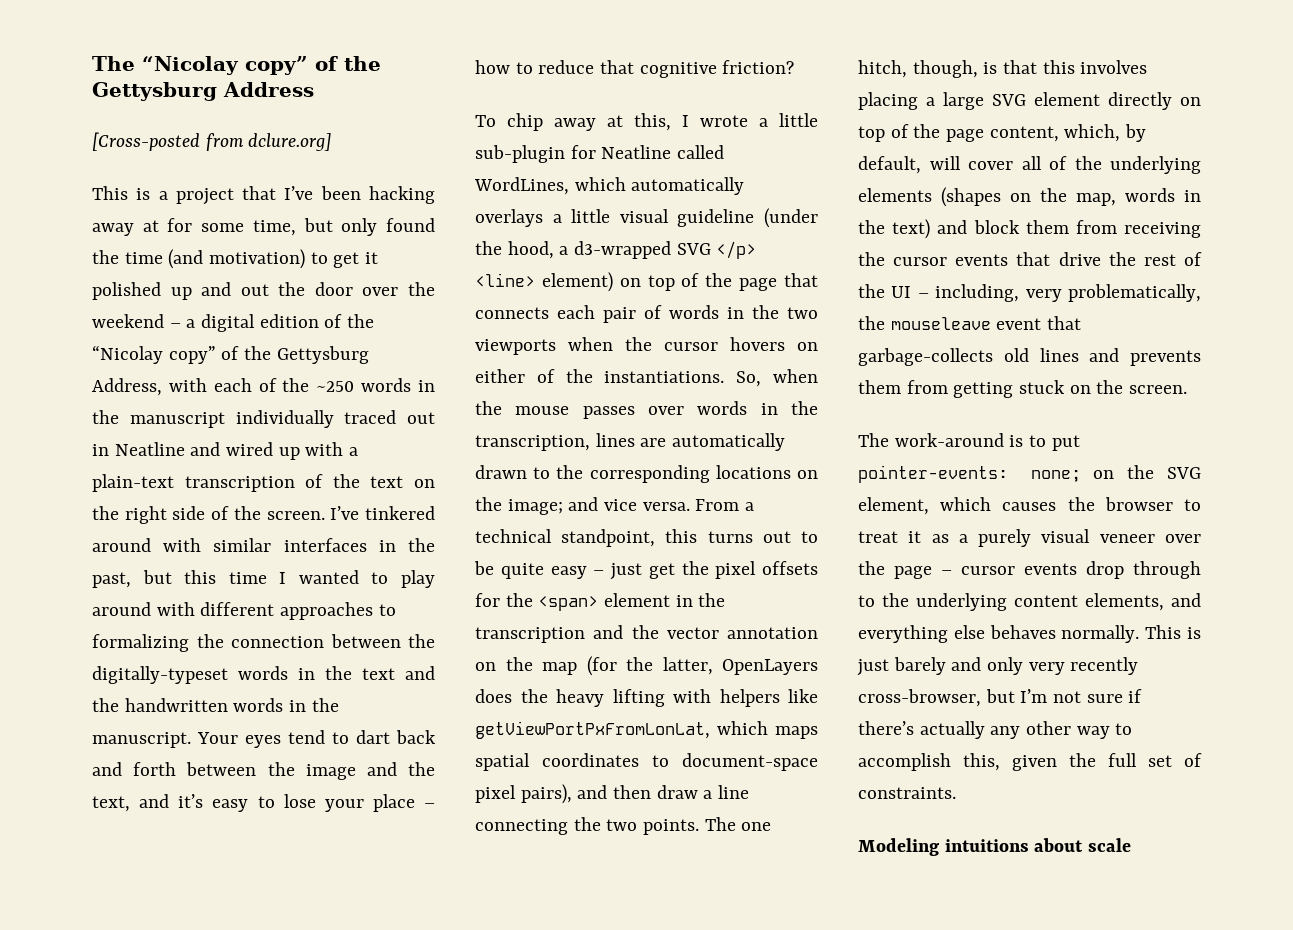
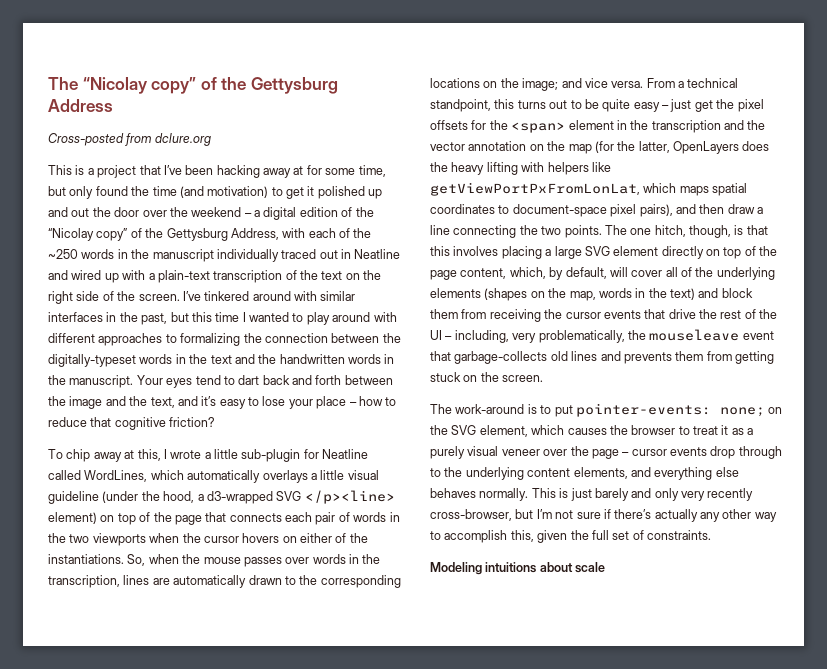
- [Cross-posted from dclure.org]
+ Cross-posted from dclure.org
- To chip away at this, I wrote a little sub-plugin for Neatline called WordLines, which automatically overlays a little visual guideline (under the hood, a d3-wrapped SVG </p> <line> element) on top of the page that connects each pair of words in the two viewports when the cursor hovers on either of the instantiations.
+ To chip away at this, I wrote a little sub-plugin for Neatline called WordLines, which automatically overlays a little visual guideline (under the hood, a d3-wrapped SVG </p><line> element) on top of the page that connects each pair of words in the two viewports when the cursor hovers on either of the instantiations.

